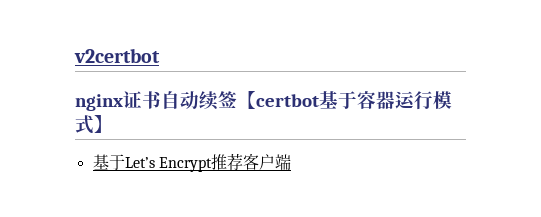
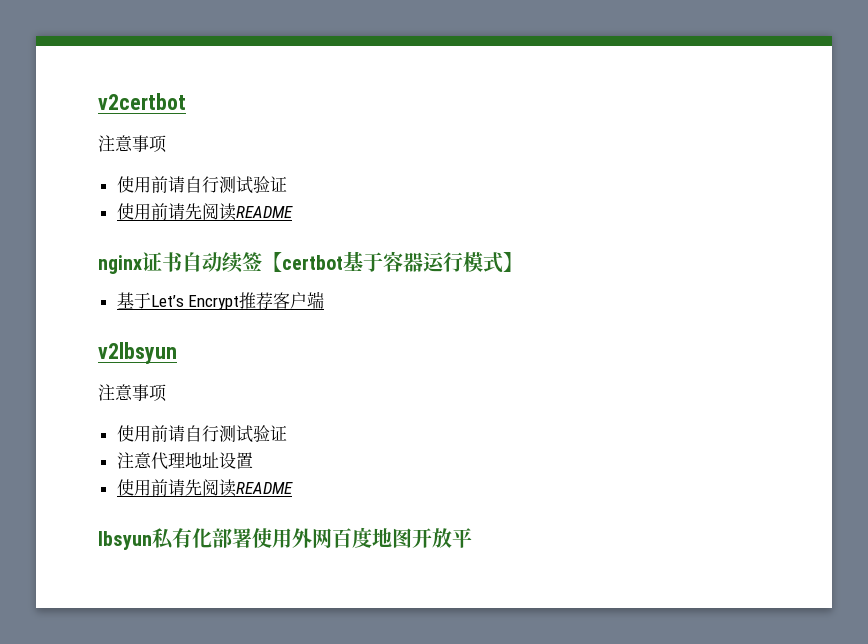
  v2certbot
+ 注意事项
+ 使用前请自行测试验证
+ 使用前请先阅读README
+ v2lbsyun
+ 注意事项
+ 使用前请自行测试验证
+ 注意代理地址设置
+ 使用前请先阅读README
+ lbsyun私有化部署使用外网百度地图开放平

